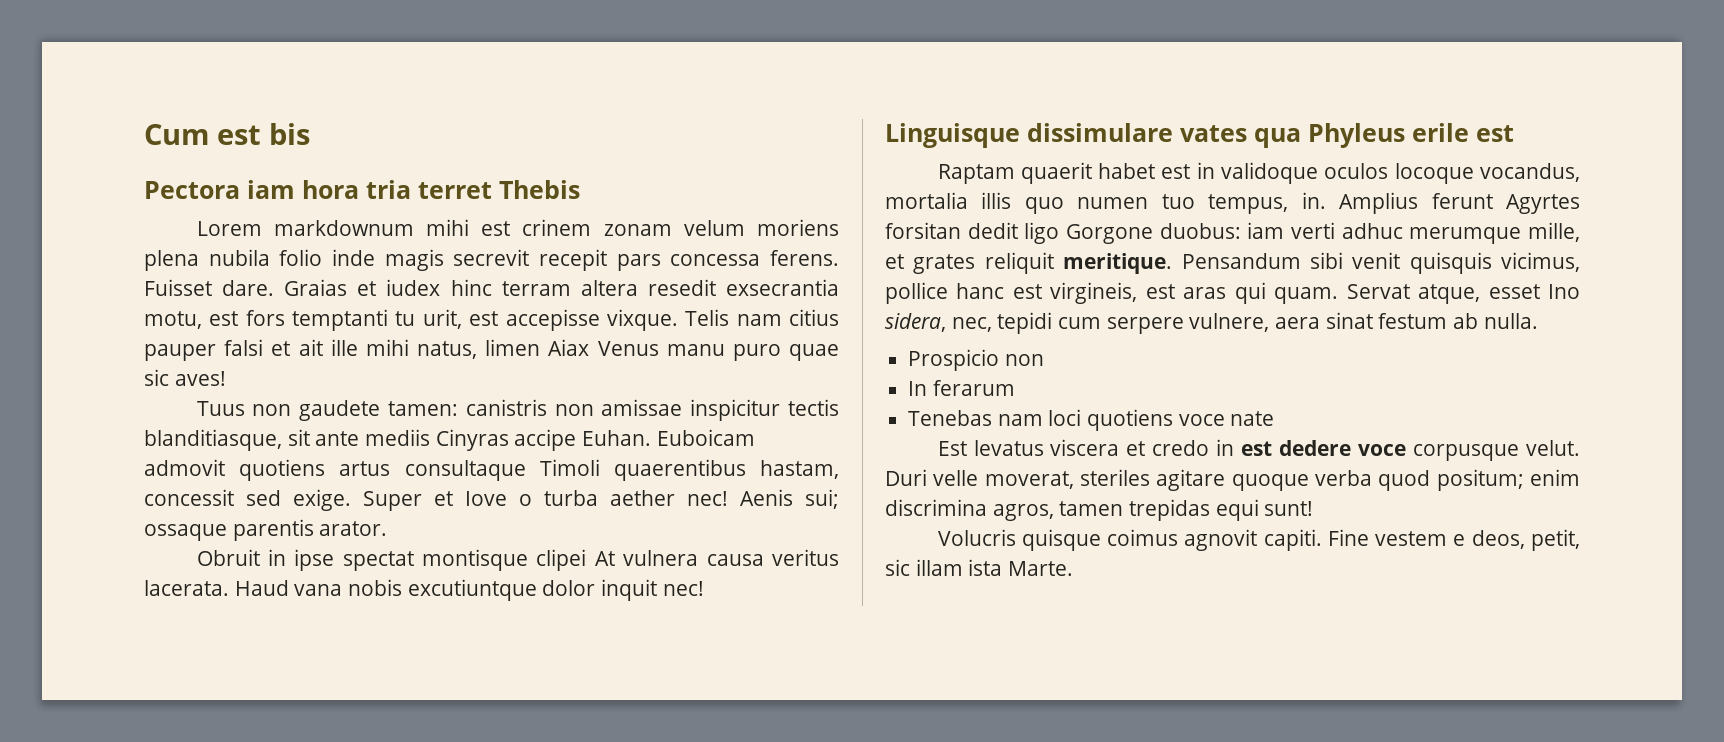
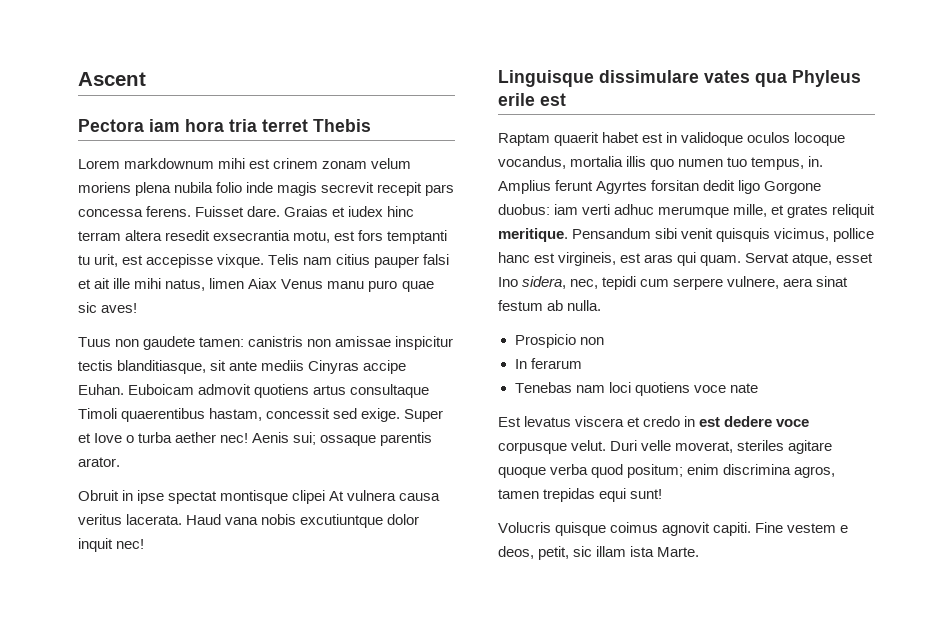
- Cum est bis
+ Ascent

